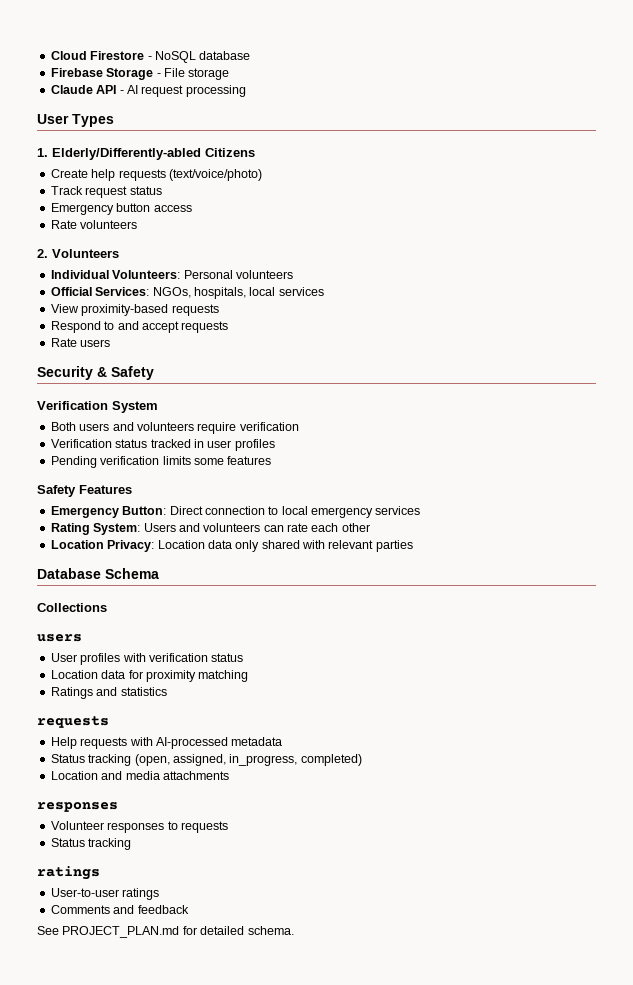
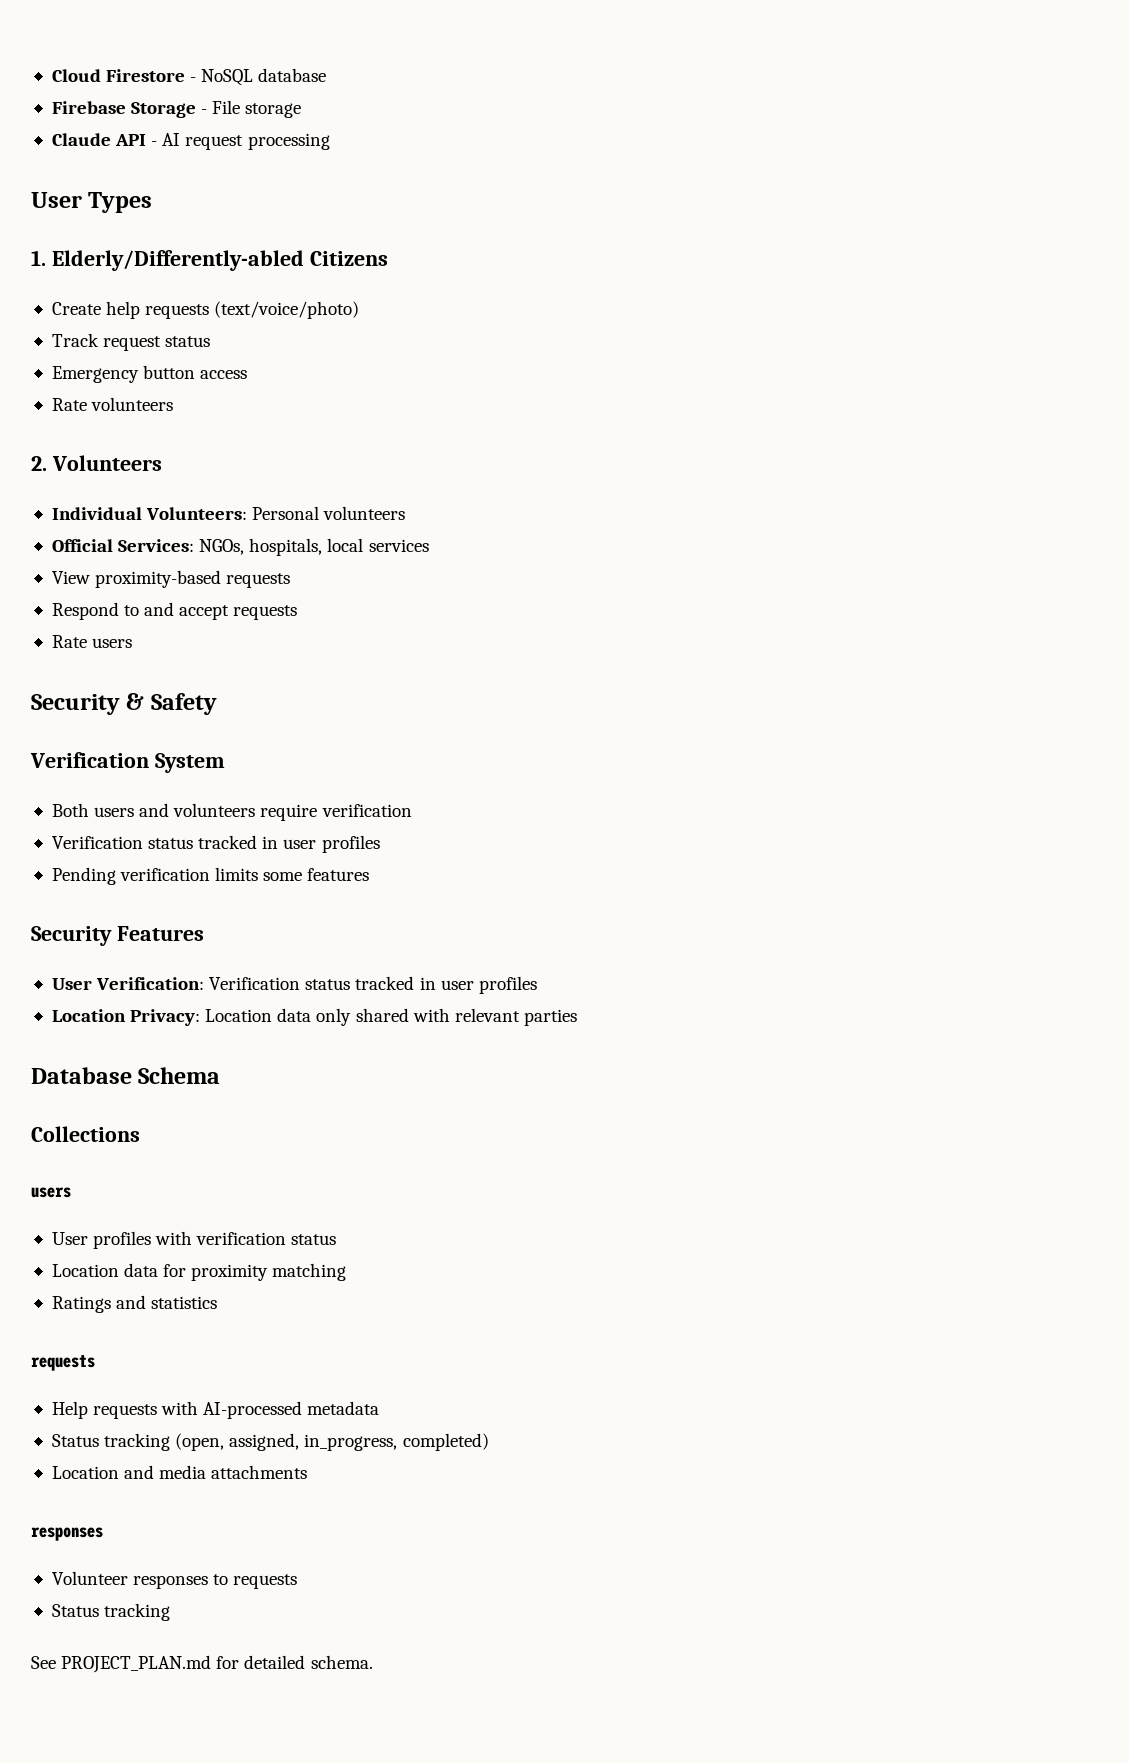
- Safety Features
+ Security Features
- Emergency Button: Direct connection to local emergency services
- Rating System: Users and volunteers can rate each other
+ User Verification: Verification status tracked in user profiles
  Volunteer responses to requests
  Status tracking
- ratings
- User-to-user ratings
- Comments and feedback

